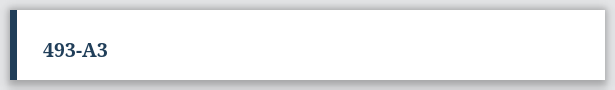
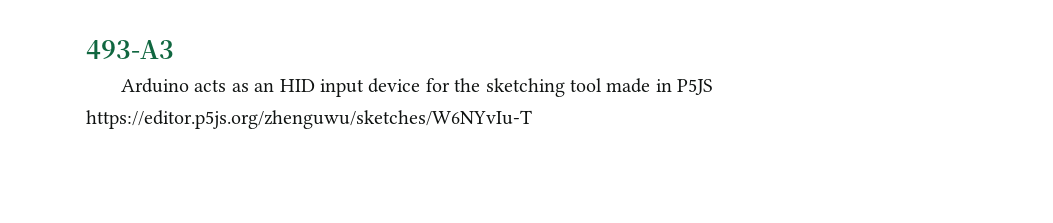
+ Arduino acts as an HID input device for the sketching tool made in P5JS
+ https://editor.p5js.org/zhenguwu/sketches/W6NYvIu-T

